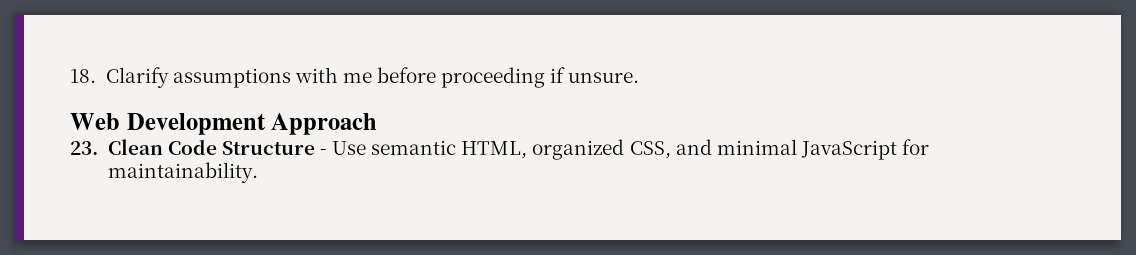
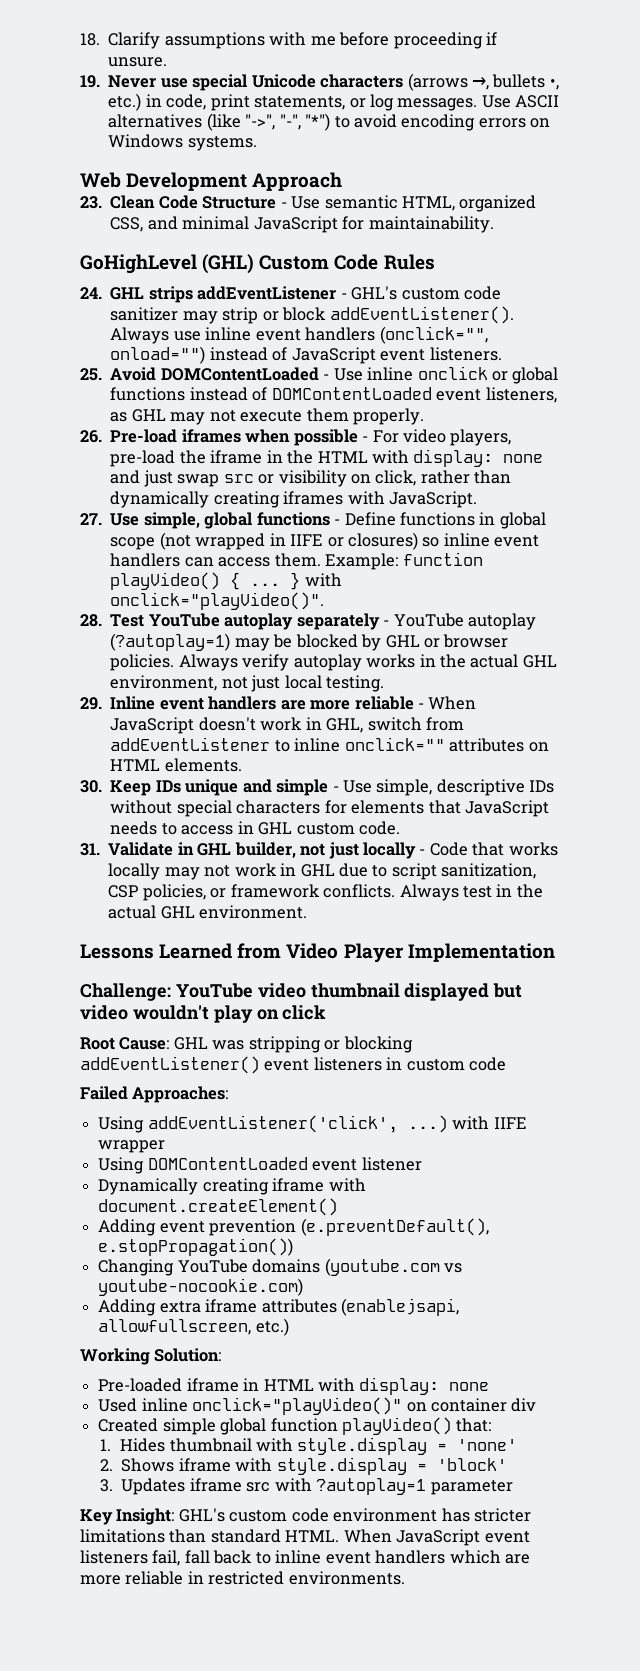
+ 19. Never use special Unicode characters (arrows →, bullets •, etc.) in code, print statements, or log messages. Use ASCII alternatives (like "->", "-", "*") to avoid encoding errors on Windows systems.
+ GoHighLevel (GHL) Custom Code Rules
+ 24. GHL strips addEventListener - GHL's custom code sanitizer may strip or block addEventListener(). Always use inline event handlers (onclick="", onload="") instead of JavaScript event listeners.
+ 25. Avoid DOMContentLoaded - Use inline onclick or global functions instead of DOMContentLoaded event listeners, as GHL may not execute them properly.
+ 26. Pre-load iframes when possible - For video players, pre-load the iframe in the HTML with display: none and just swap src or visibility on click, rather than dynamically creating iframes with JavaScript.
+ 27. Use simple, global functions - Define functions in global scope (not wrapped in IIFE or closures) so inline event handlers can access them. Example: function playVideo() { ... } with onclick="playVideo()".
+ 28. Test YouTube autoplay separately - YouTube autoplay (?autoplay=1) may be blocked by GHL or browser policies. Always verify autoplay works in the actual GHL environment, not just local testing.
+ 29. Inline event handlers are more reliable - When JavaScript doesn't work in GHL, switch from addEventListener to inline onclick="" attributes on HTML elements.
+ 30. Keep IDs unique and simple - Use simple, descriptive IDs without special characters for elements that JavaScript needs to access in GHL custom code.
+ 31. Validate in GHL builder, not just locally - Code that works locally may not work in GHL due to script sanitization, CSP policies, or framework conflicts. Always test in the actual GHL environment.
+ Lessons Learned from Video Player Implementation
+ Challenge: YouTube video thumbnail displayed but video wouldn't play on click
+ Root Cause: GHL was stripping or blocking addEventListener() event listeners in custom code
+ Failed Approaches:
+ Using addEventListener('click', ...) with IIFE wrapper
+ Using DOMContentLoaded event listener
+ Dynamically creating iframe with document.createElement()
+ Adding event prevention (e.preventDefault(), e.stopPropagation())
+ Changing YouTube domains (youtube.com vs youtube-nocookie.com)
+ Adding extra iframe attributes (enablejsapi, allowfullscreen, etc.)
+ Working Solution:
+ Pre-loaded iframe in HTML with display: none
+ Used inline onclick="playVideo()" on container div
+ Created simple global function playVideo() that:
+ 1. Hides thumbnail with style.display = 'none'
+ 2. Shows iframe with style.display = 'block'
+ 3. Updates iframe src with ?autoplay=1 parameter
+ Key Insight: GHL's custom code environment has stricter limitations than standard HTML. When JavaScript event listeners fail, fall back to inline event handlers which are more reliable in restricted environments.

